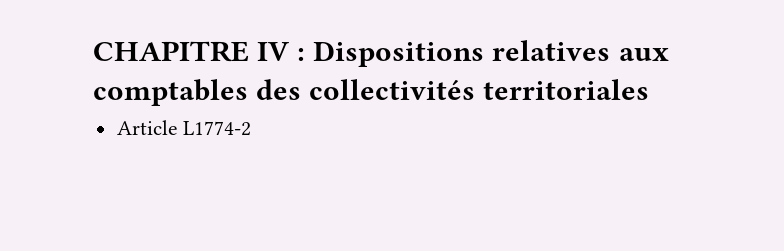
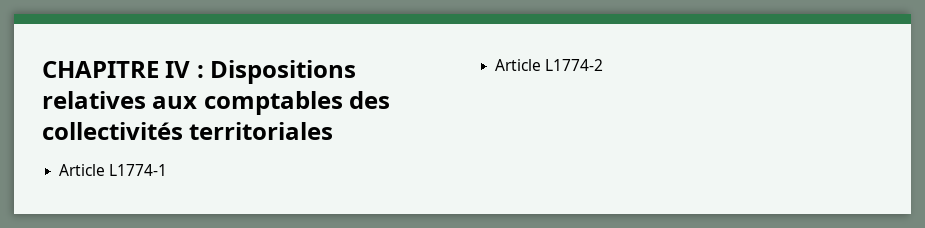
+ Article L1774-1

